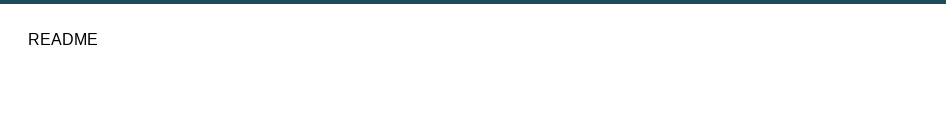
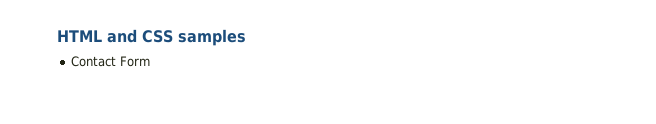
- README
+ HTML and CSS samples
+ Contact Form

